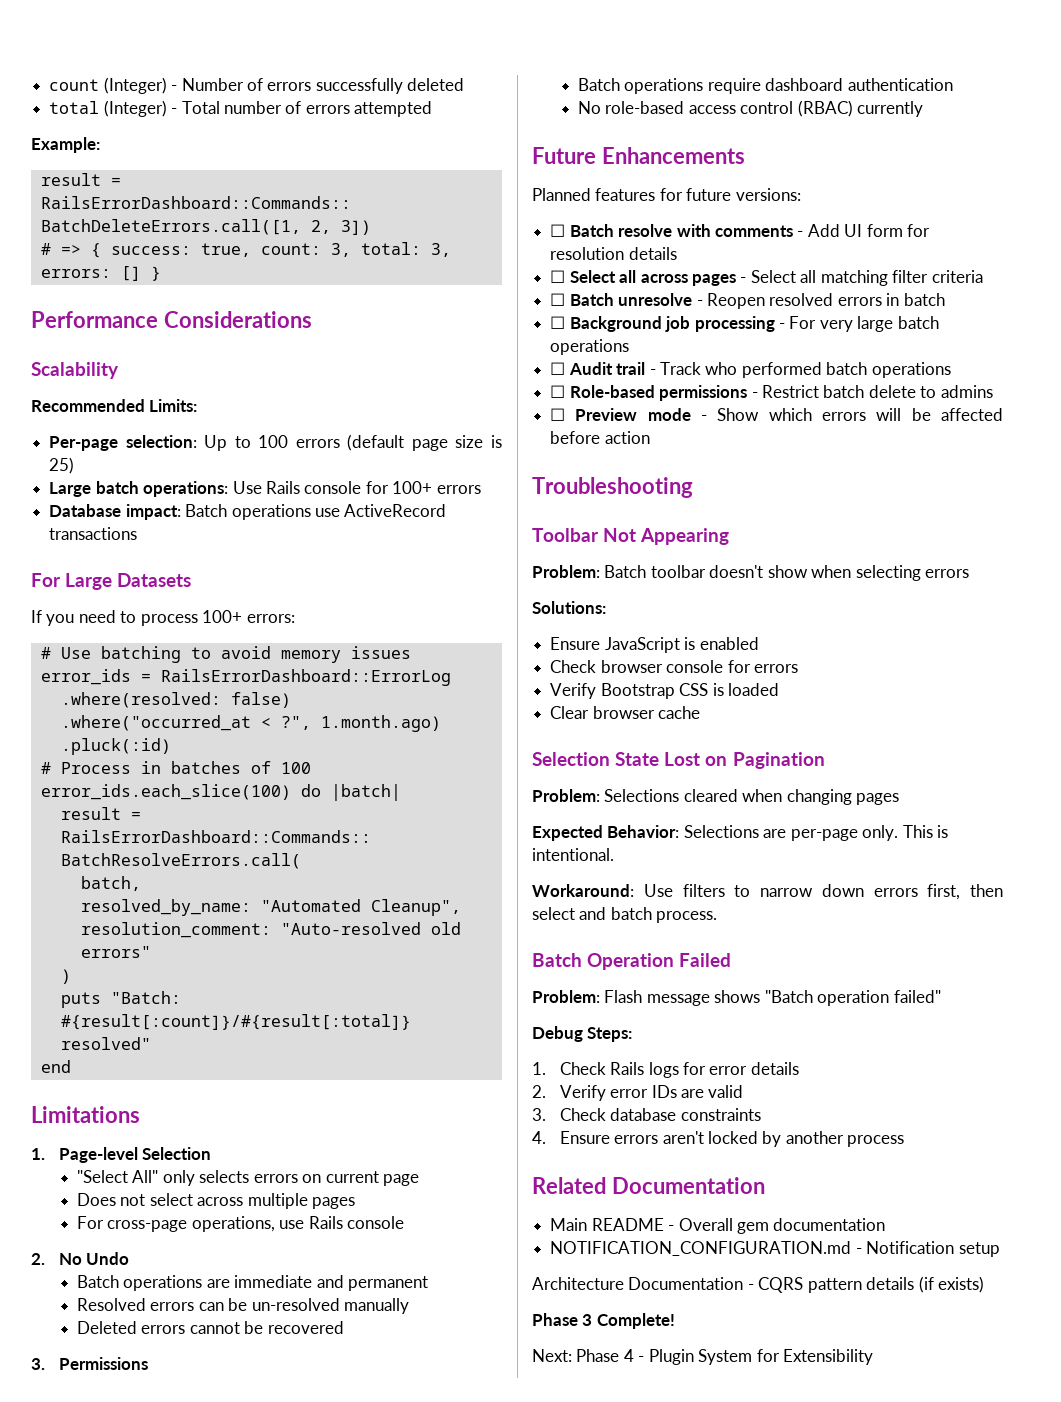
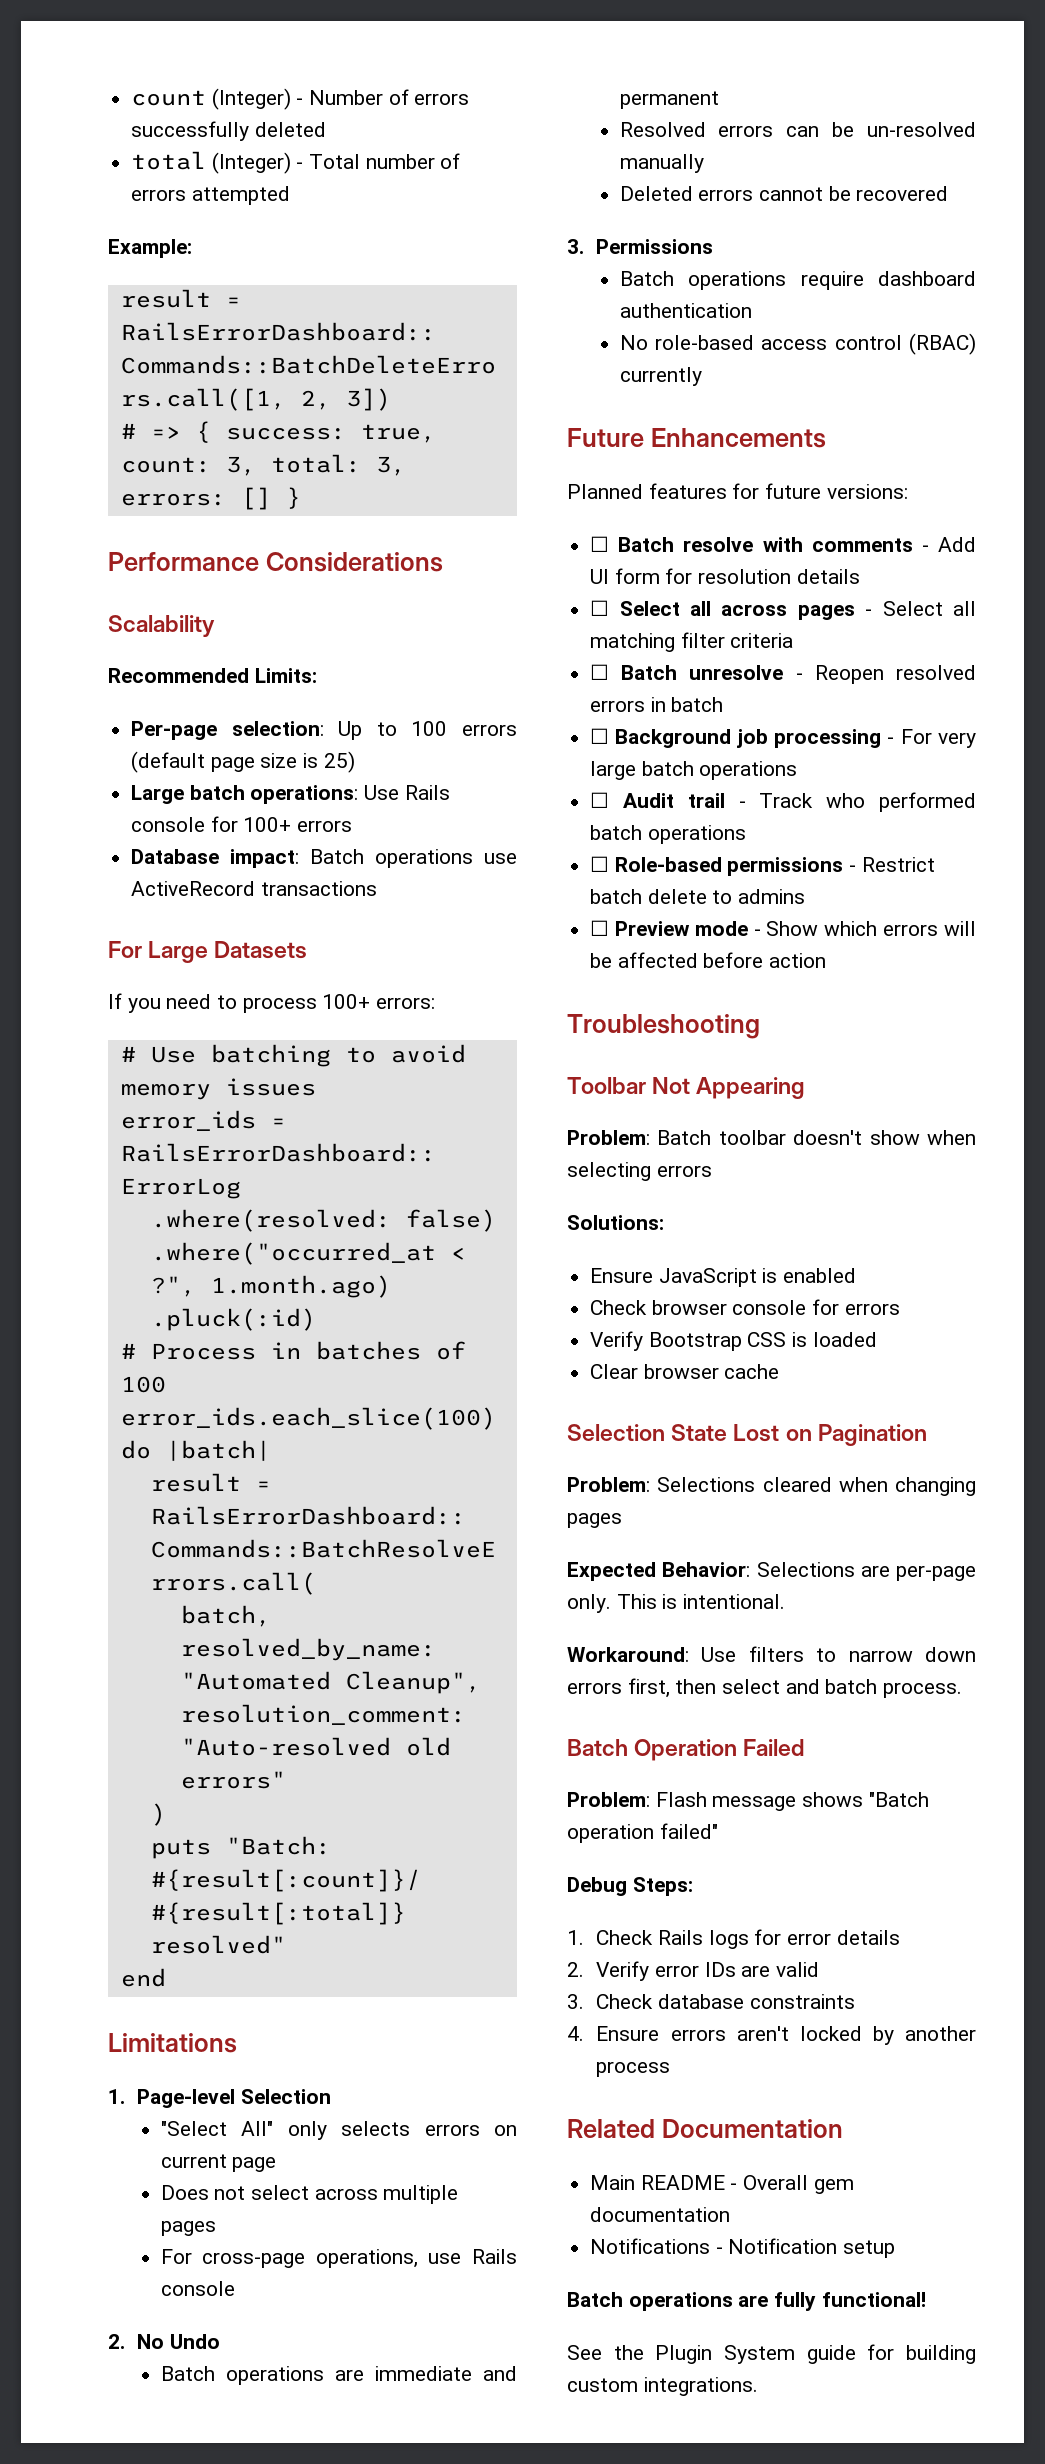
- NOTIFICATION_CONFIGURATION.md - Notification setup
+ Notifications - Notification setup
- Architecture Documentation - CQRS pattern details (if exists)
- Phase 3 Complete!
- Next: Phase 4 - Plugin System for Extensibility
+ Batch operations are fully functional!
+ See the Plugin System guide for building custom integrations.

